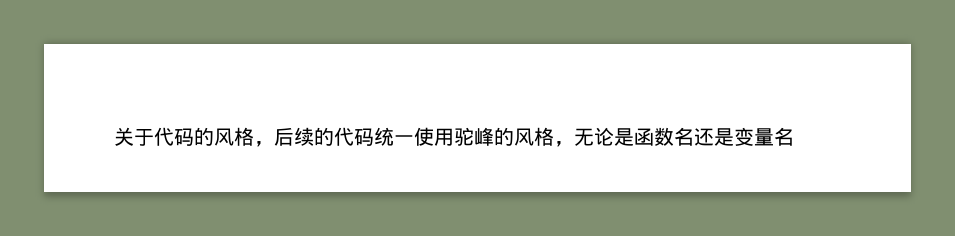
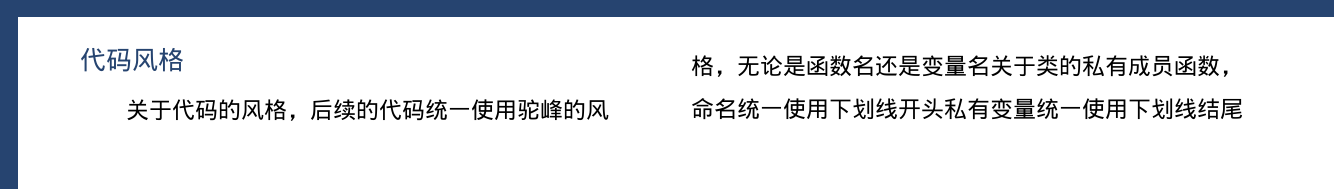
+ 代码风格
- 关于代码的风格，后续的代码统一使用驼峰的风格，无论是函数名还是变量名
+ 关于代码的风格，后续的代码统一使用驼峰的风格，无论是函数名还是变量名关于类的私有成员函数，命名统一使用下划线开头私有变量统一使用下划线结尾

